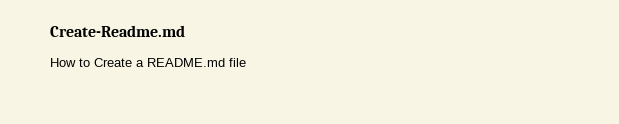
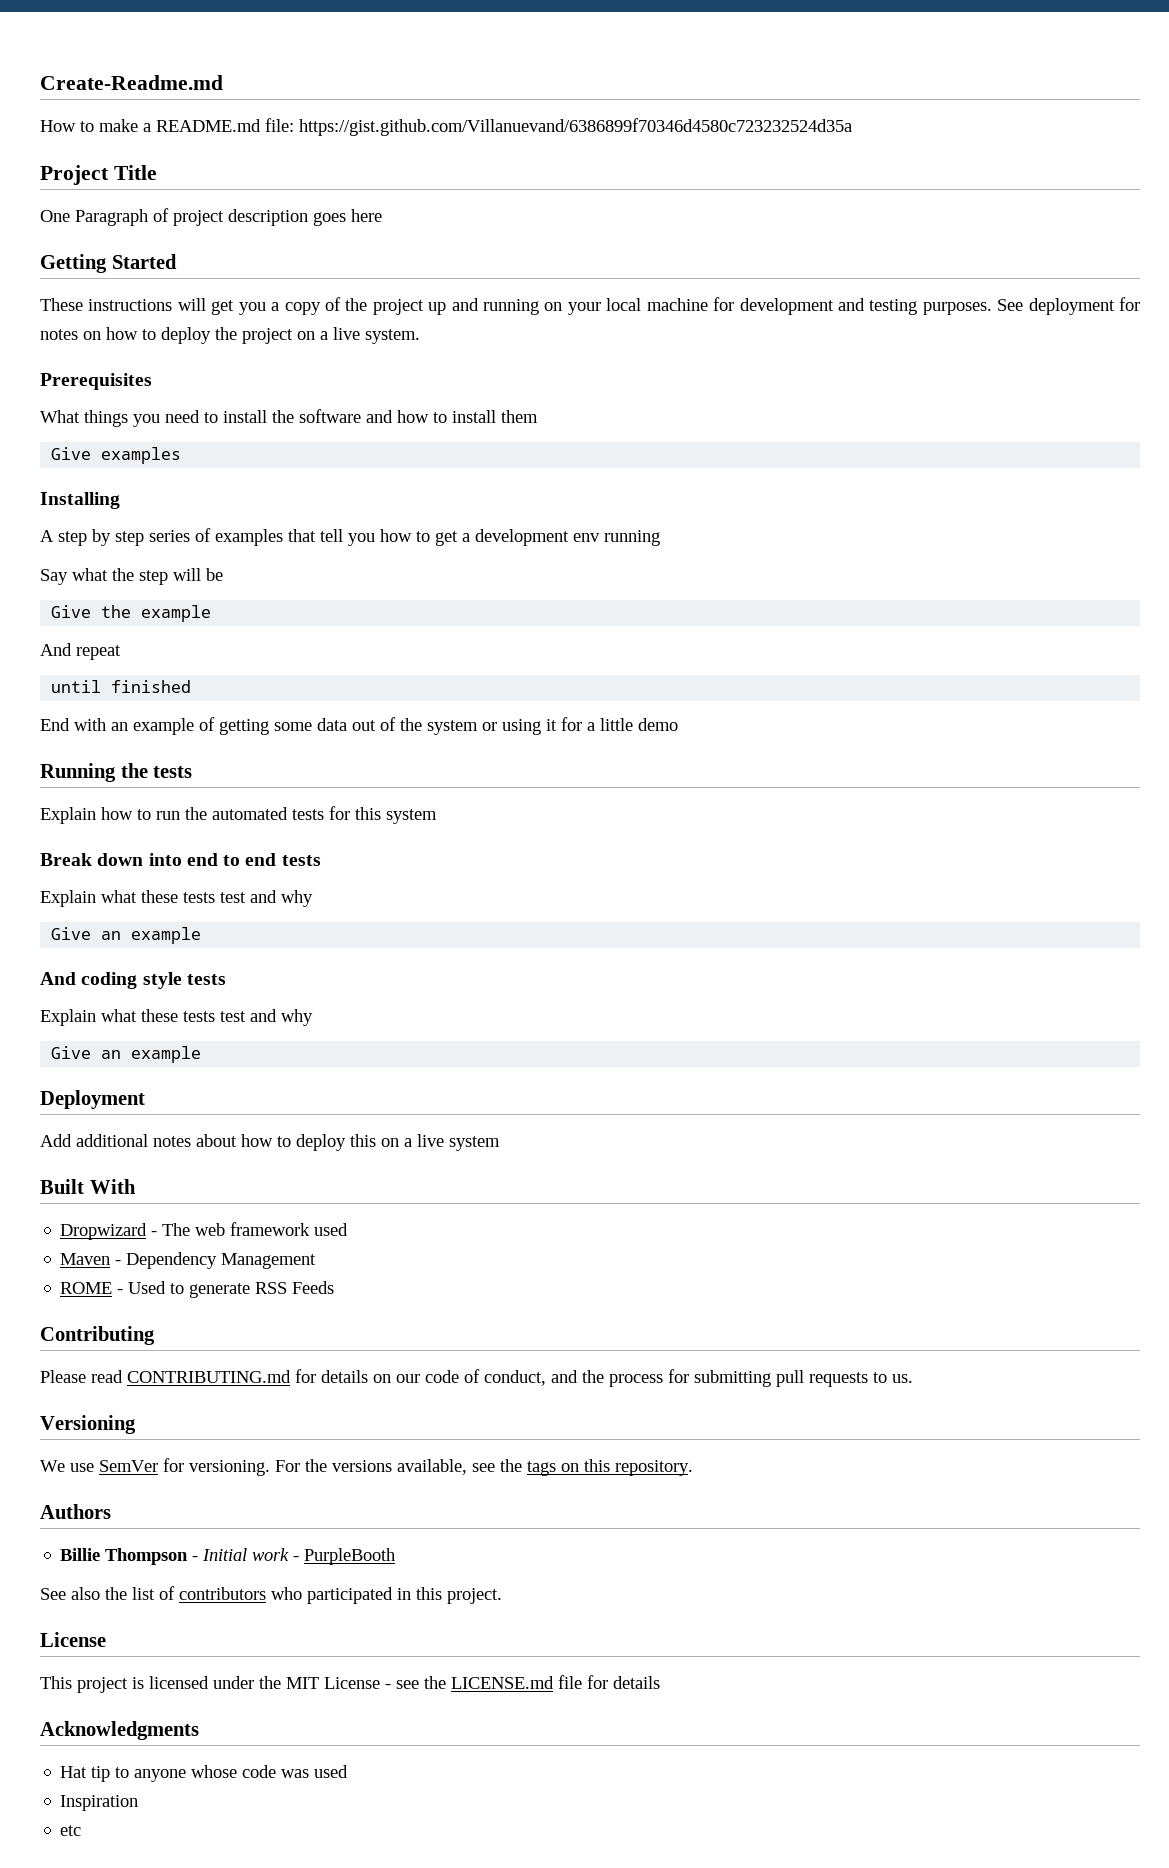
- How to Create a README.md file
+ How to make a README.md file: https://gist.github.com/Villanuevand/6386899f70346d4580c723232524d35a
+ Project Title
+ One Paragraph of project description goes here
+ Getting Started
+ These instructions will get you a copy of the project up and running on your local machine for development and testing purposes. See deployment for notes on how to deploy the project on a live system.
+ Prerequisites
+ What things you need to install the software and how to install them
+ Give examples
+ Installing
+ A step by step series of examples that tell you how to get a development env running
+ Say what the step will be
+ Give the example
+ And repeat
+ until finished
+ End with an example of getting some data out of the system or using it for a little demo
+ Running the tests
+ Explain how to run the automated tests for this system
+ Break down into end to end tests
+ Explain what these tests test and why
+ Give an example
+ And coding style tests
+ Explain what these tests test and why
+ Give an example
+ Deployment
+ Add additional notes about how to deploy this on a live system
+ Built With
+ Dropwizard - The web framework used
+ Maven - Dependency Management
+ ROME - Used to generate RSS Feeds
+ Contributing
+ Please read CONTRIBUTING.md for details on our code of conduct, and the process for submitting pull requests to us.
+ Versioning
+ We use SemVer for versioning. For the versions available, see the tags on this repository.
+ Authors
+ Billie Thompson - Initial work - PurpleBooth
+ See also the list of contributors who participated in this project.
+ License
+ This project is licensed under the MIT License - see the LICENSE.md file for details
+ Acknowledgments
+ Hat tip to anyone whose code was used
+ Inspiration
+ etc

